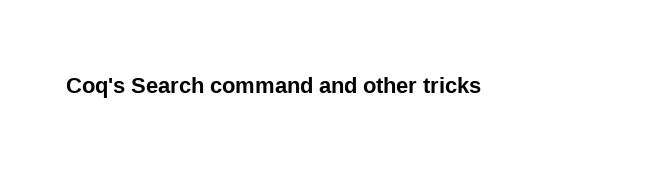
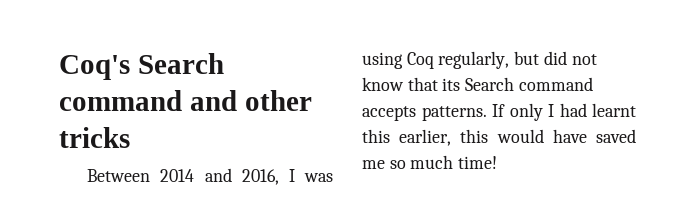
+ Between 2014 and 2016, I was using Coq regularly, but did not know that its Search command accepts patterns. If only I had learnt this earlier, this would have saved me so much time!

